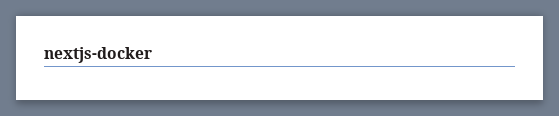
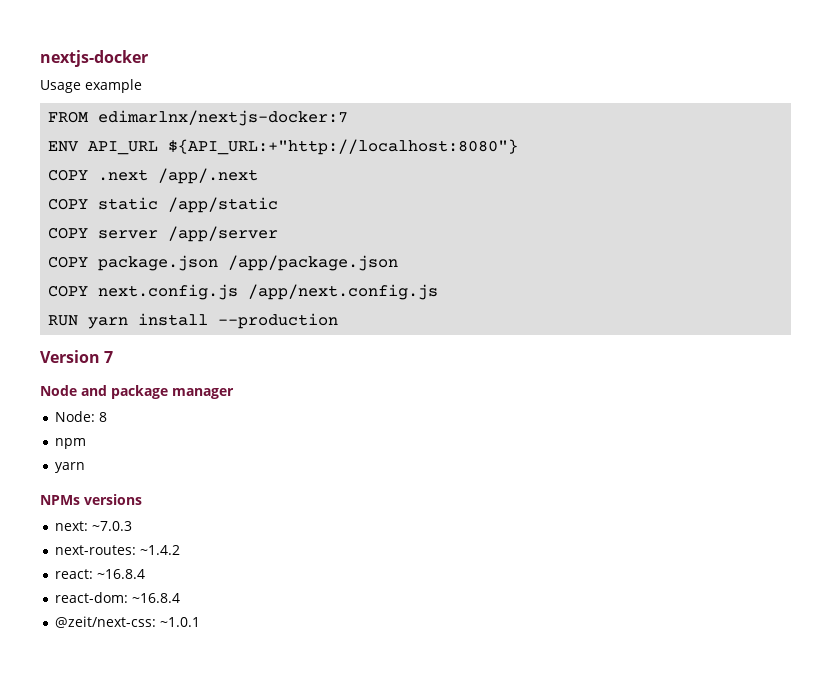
+ Usage example
+ FROM edimarlnx/nextjs-docker:7
+ ENV API_URL ${API_URL:+"http://localhost:8080"}
+ COPY .next /app/.next
+ COPY static /app/static
+ COPY server /app/server
+ COPY package.json /app/package.json
+ COPY next.config.js /app/next.config.js
+ RUN yarn install --production
+ Version 7
+ Node and package manager
+ Node: 8
+ npm
+ yarn
+ NPMs versions
+ next: ~7.0.3
+ next-routes: ~1.4.2
+ react: ~16.8.4
+ react-dom: ~16.8.4
+ @zeit/next-css: ~1.0.1

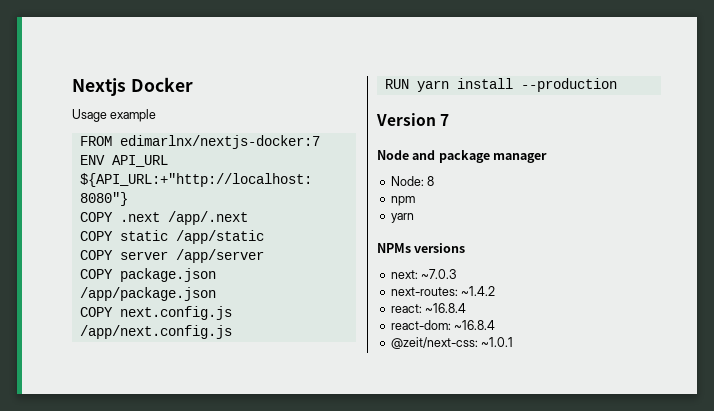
- nextjs-docker
+ Nextjs Docker

